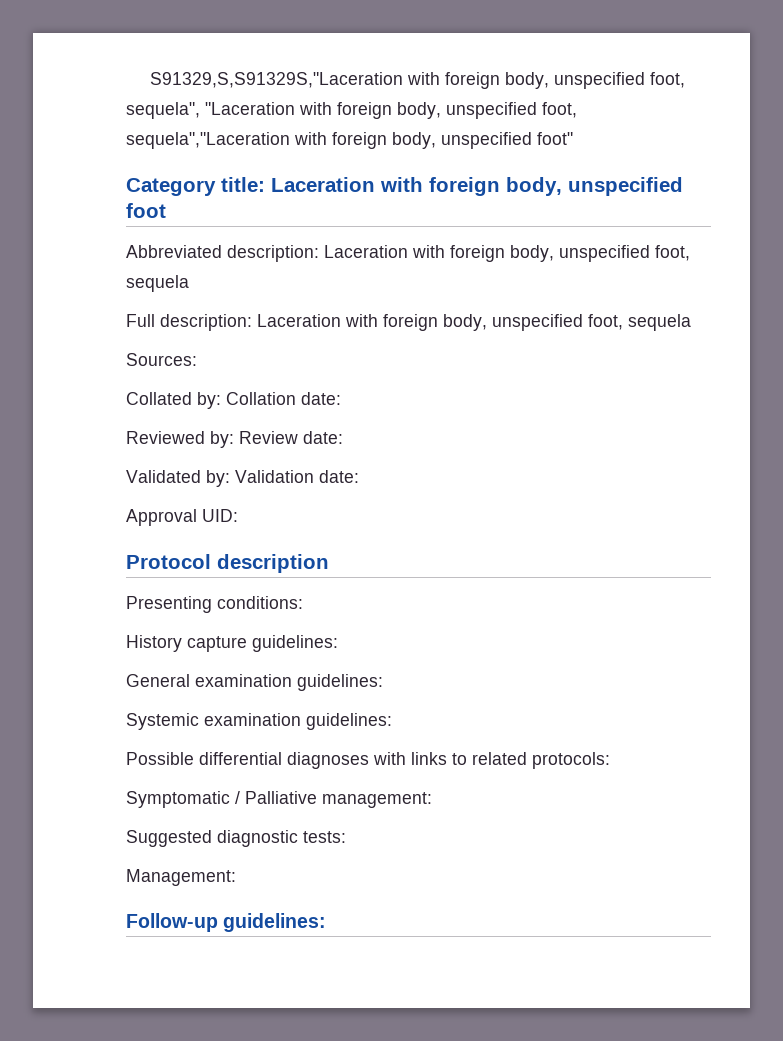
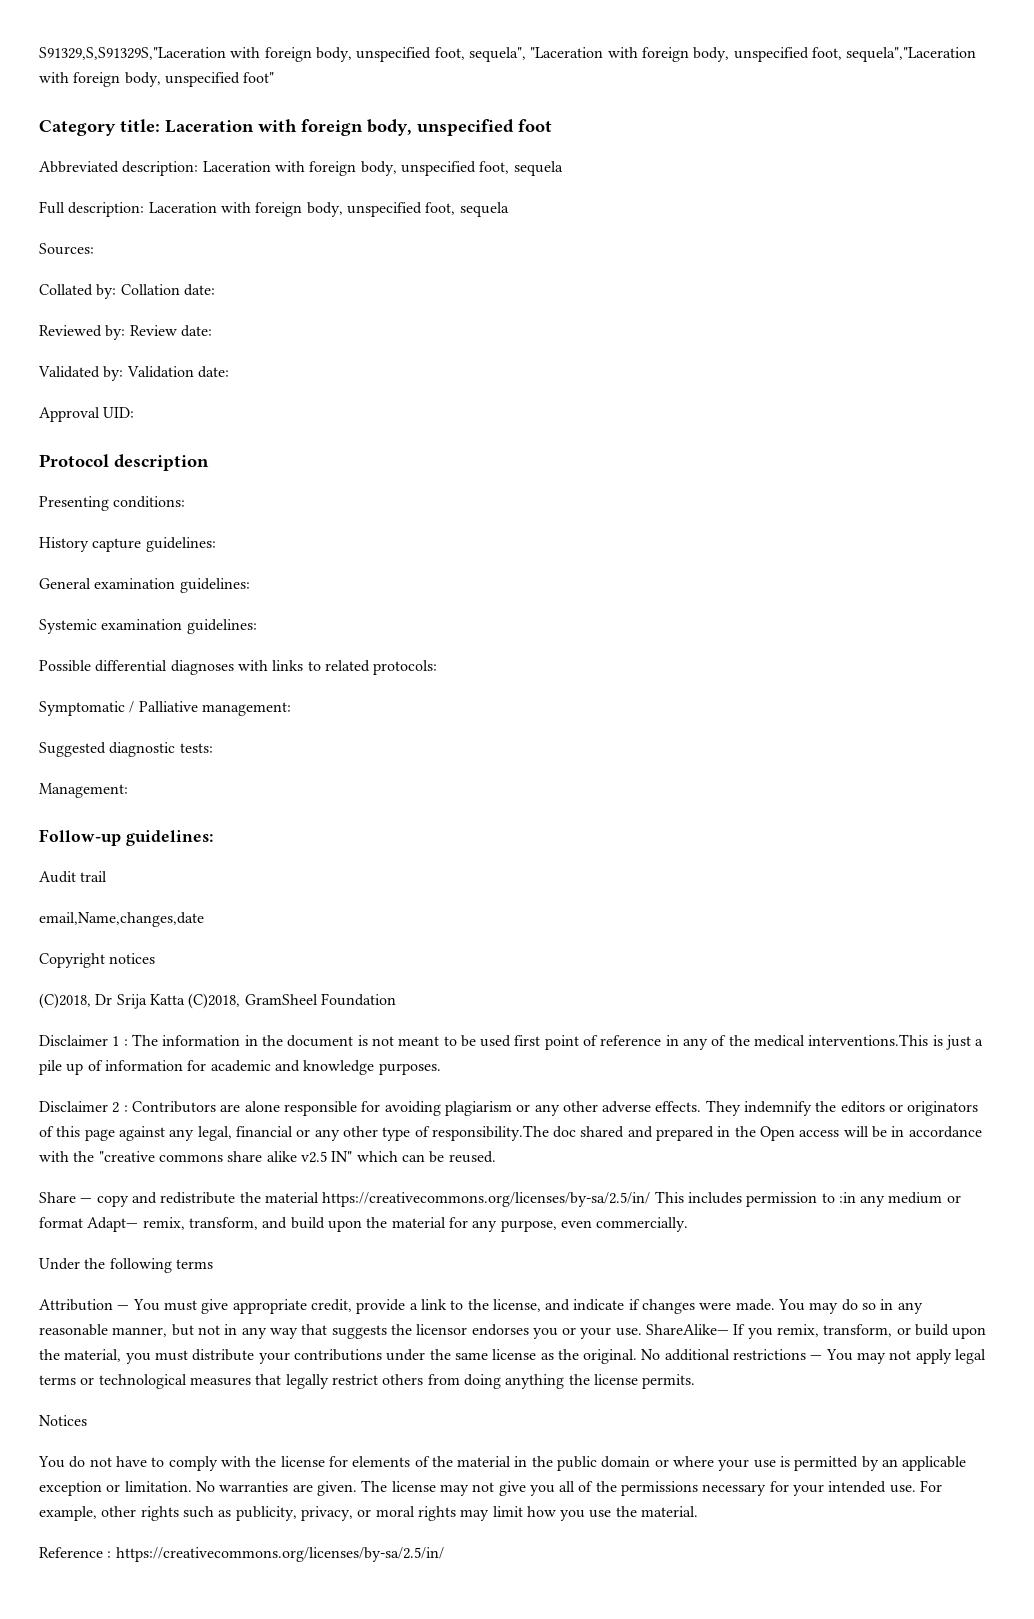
+ Audit trail
+ email,Name,changes,date
+ Copyright notices
+ (C)2018, Dr Srija Katta (C)2018, GramSheel Foundation
+ Disclaimer 1 : The information in the document is not meant to be used first point of reference in any of the medical interventions.This is just a pile up of information for academic and knowledge purposes.
+ Disclaimer 2 : Contributors are alone responsible for avoiding plagiarism or any other adverse effects. They indemnify the editors or originators of this page against any legal, financial or any other type of responsibility.The doc shared and prepared in the Open access will be in accordance with the "creative commons share alike v2.5 IN" which can be reused.
+ Share — copy and redistribute the material https://creativecommons.org/licenses/by-sa/2.5/in/ This includes permission to :in any medium or format Adapt— remix, transform, and build upon the material for any purpose, even commercially.
+ Under the following terms
+ Attribution — You must give appropriate credit, provide a link to the license, and indicate if changes were made. You may do so in any reasonable manner, but not in any way that suggests the licensor endorses you or your use. ShareAlike— If you remix, transform, or build upon the material, you must distribute your contributions under the same license as the original. No additional restrictions — You may not apply legal terms or technological measures that legally restrict others from doing anything the license permits.
+ Notices
+ You do not have to comply with the license for elements of the material in the public domain or where your use is permitted by an applicable exception or limitation. No warranties are given. The license may not give you all of the permissions necessary for your intended use. For example, other rights such as publicity, privacy, or moral rights may limit how you use the material.
+ Reference : https://creativecommons.org/licenses/by-sa/2.5/in/

